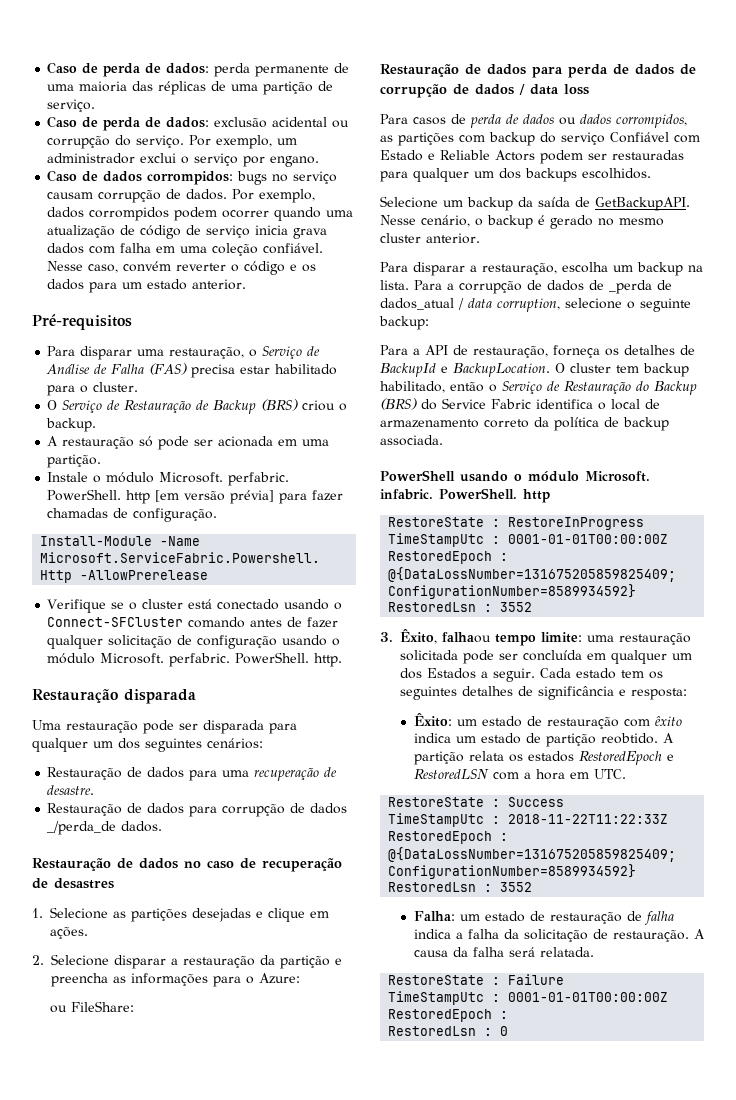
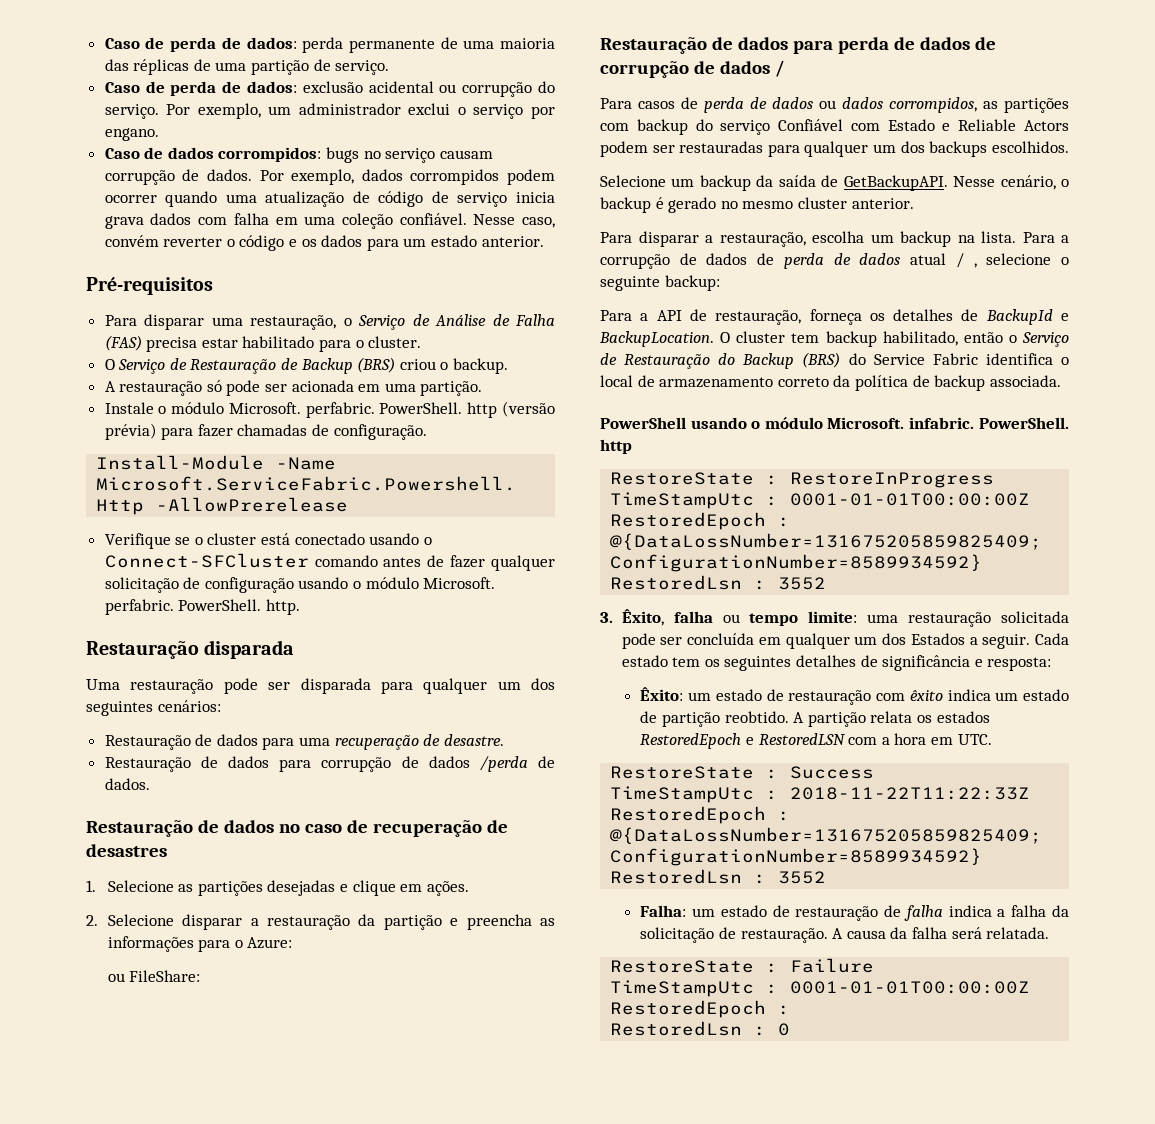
- PowerShell. http [em versão prévia] para fazer chamadas de configuração.
+ PowerShell. http (versão prévia) para fazer chamadas de configuração.
- Restauração de dados para corrupção de dados _/perda_de dados.
+ Restauração de dados para corrupção de dados /perda de dados.
- Restauração de dados para perda de dados de corrupção de dados / data loss
+ Restauração de dados para perda de dados de corrupção de dados /
- Para a corrupção de dados de _perda de dados_atual / data corruption, selecione o seguinte backup:
+ Para a corrupção de dados de perda de dados atual / , selecione o seguinte backup:
- 3. Êxito, falhaou tempo limite: uma restauração solicitada pode ser concluída em qualquer um dos Estados a seguir.
+ 3. Êxito, falha ou tempo limite: uma restauração solicitada pode ser concluída em qualquer um dos Estados a seguir.

